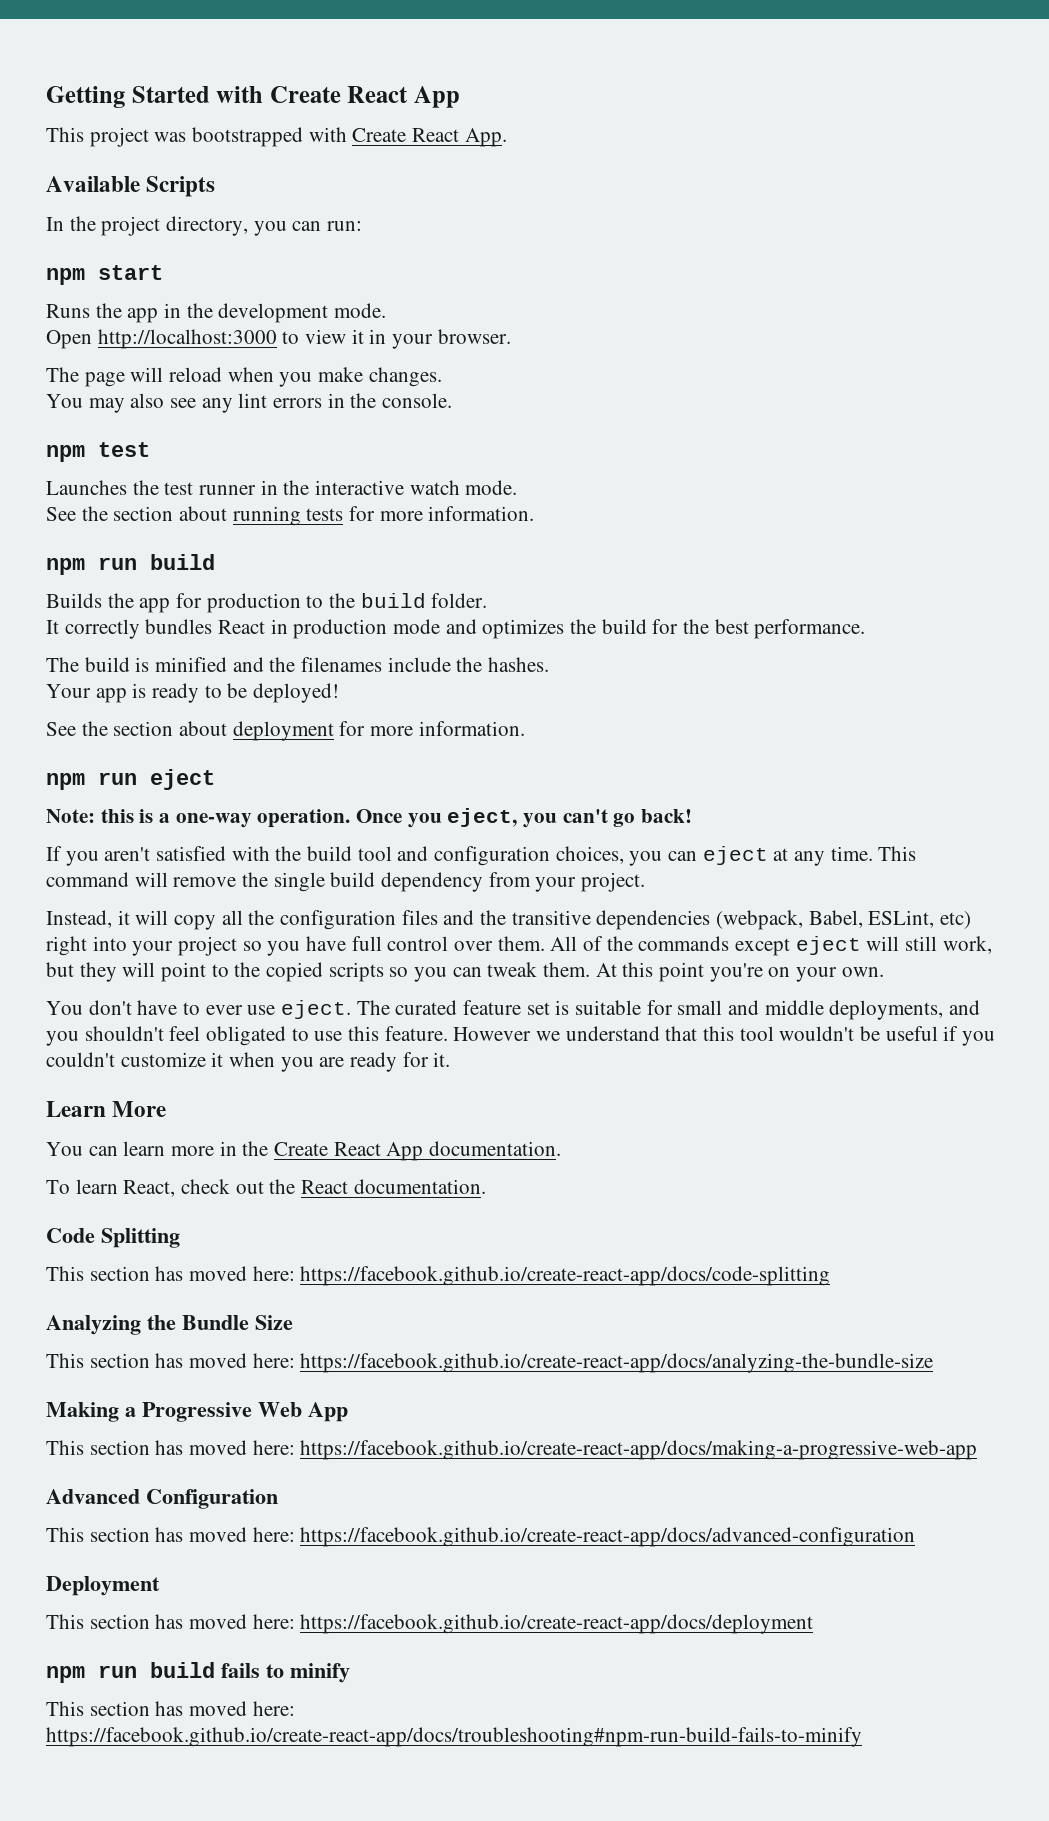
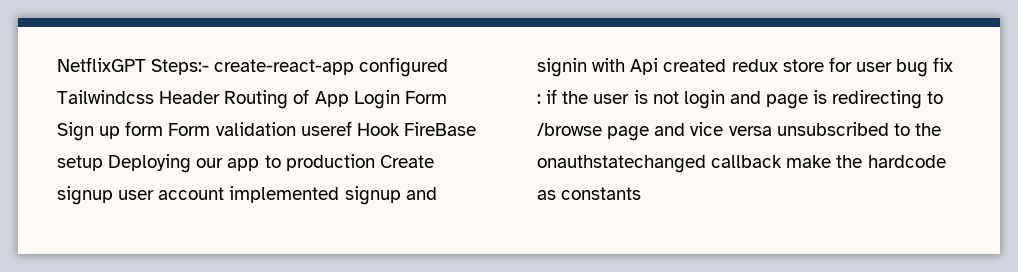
- Getting Started with Create React App
- This project was bootstrapped with Create React App.
- Available Scripts
- In the project directory, you can run:
- npm start
- Runs the app in the development mode.
- Open http://localhost:3000 to view it in your browser.
- The page will reload when you make changes.
- You may also see any lint errors in the console.
- npm test
- Launches the test runner in the interactive watch mode.
- See the section about running tests for more information.
- npm run build
- Builds the app for production to the build folder.
- It correctly bundles React in production mode and optimizes the build for the best performance.
- The build is minified and the filenames include the hashes.
- Your app is ready to be deployed!
- See the section about deployment for more information.
- npm run eject
- Note: this is a one-way operation. Once you eject, you can't go back!
- If you aren't satisfied with the build tool and configuration choices, you can eject at any time. This command will remove the single build dependency from your project.
- Instead, it will copy all the configuration files and the transitive dependencies (webpack, Babel, ESLint, etc) right into your project so you have full control over them. All of the commands except eject will still work, but they will point to the copied scripts so you can tweak them. At this point you're on your own.
- You don't have to ever use eject. The curated feature set is suitable for small and middle deployments, and you shouldn't feel obligated to use this feature. However we understand that this tool wouldn't be useful if you couldn't customize it when you are ready for it.
- Learn More
- You can learn more in the Create React App documentation.
- To learn React, check out the React documentation.
- Code Splitting
- This section has moved here: https://facebook.github.io/create-react-app/docs/code-splitting
- Analyzing the Bundle Size
- This section has moved here: https://facebook.github.io/create-react-app/docs/analyzing-the-bundle-size
- Making a Progressive Web App
- This section has moved here: https://facebook.github.io/create-react-app/docs/making-a-progressive-web-app
- Advanced Configuration
- This section has moved here: https://facebook.github.io/create-react-app/docs/advanced-configuration
- Deployment
- This section has moved here: https://facebook.github.io/create-react-app/docs/deployment
- npm run build fails to minify
- This section has moved here: https://facebook.github.io/create-react-app/docs/troubleshooting#npm-run-build-fails-to-minify
+ NetflixGPT Steps:- create-react-app configured Tailwindcss Header Routing of App Login Form Sign up form Form validation useref Hook FireBase setup Deploying our app to production Create signup user account implemented signup and signin with Api created redux store for user bug fix : if the user is not login and page is redirecting to /browse page and vice versa unsubscribed to the onauthstatechanged callback make the hardcode as constants

